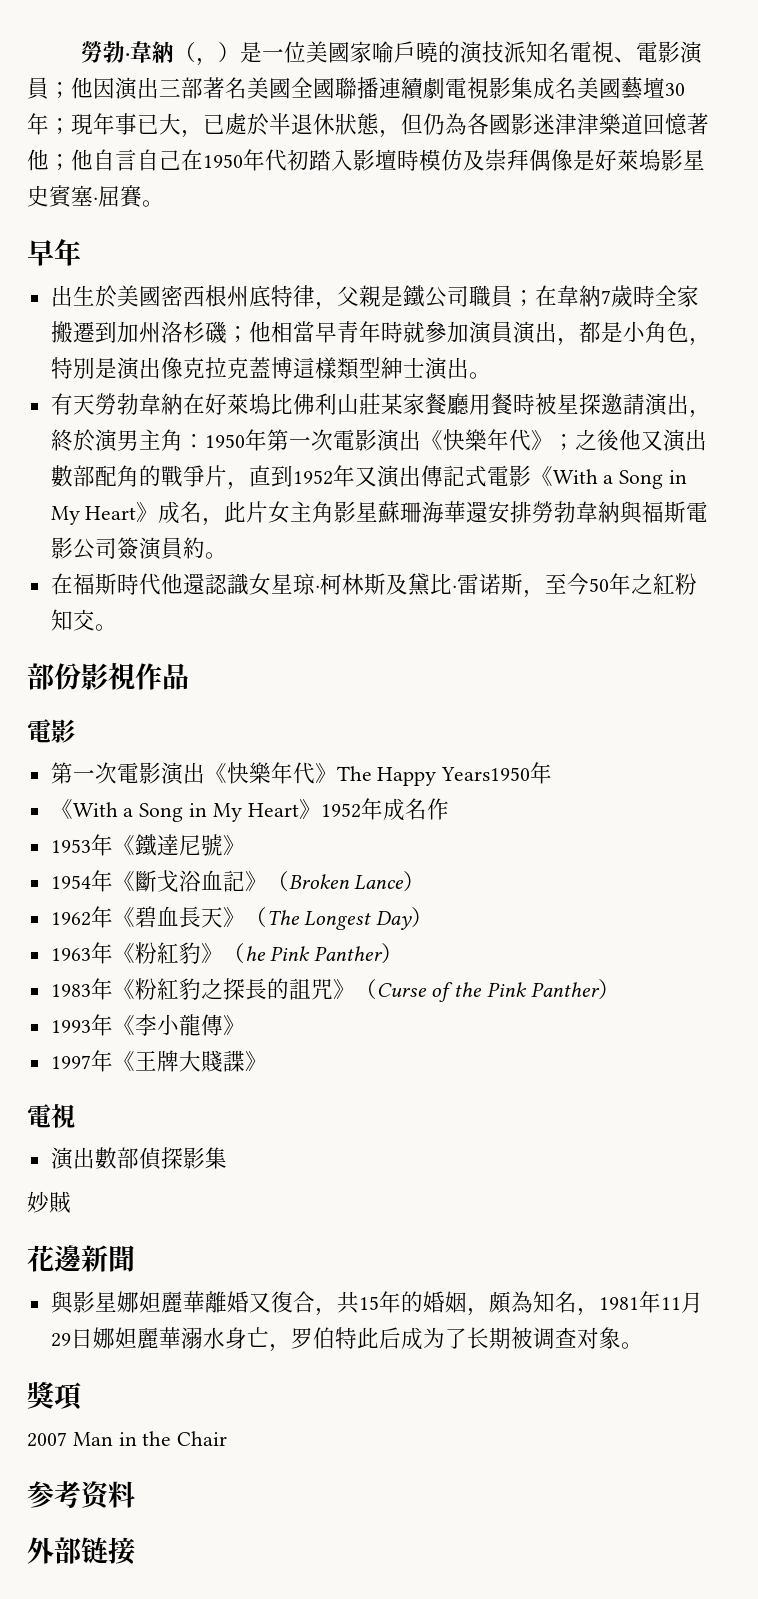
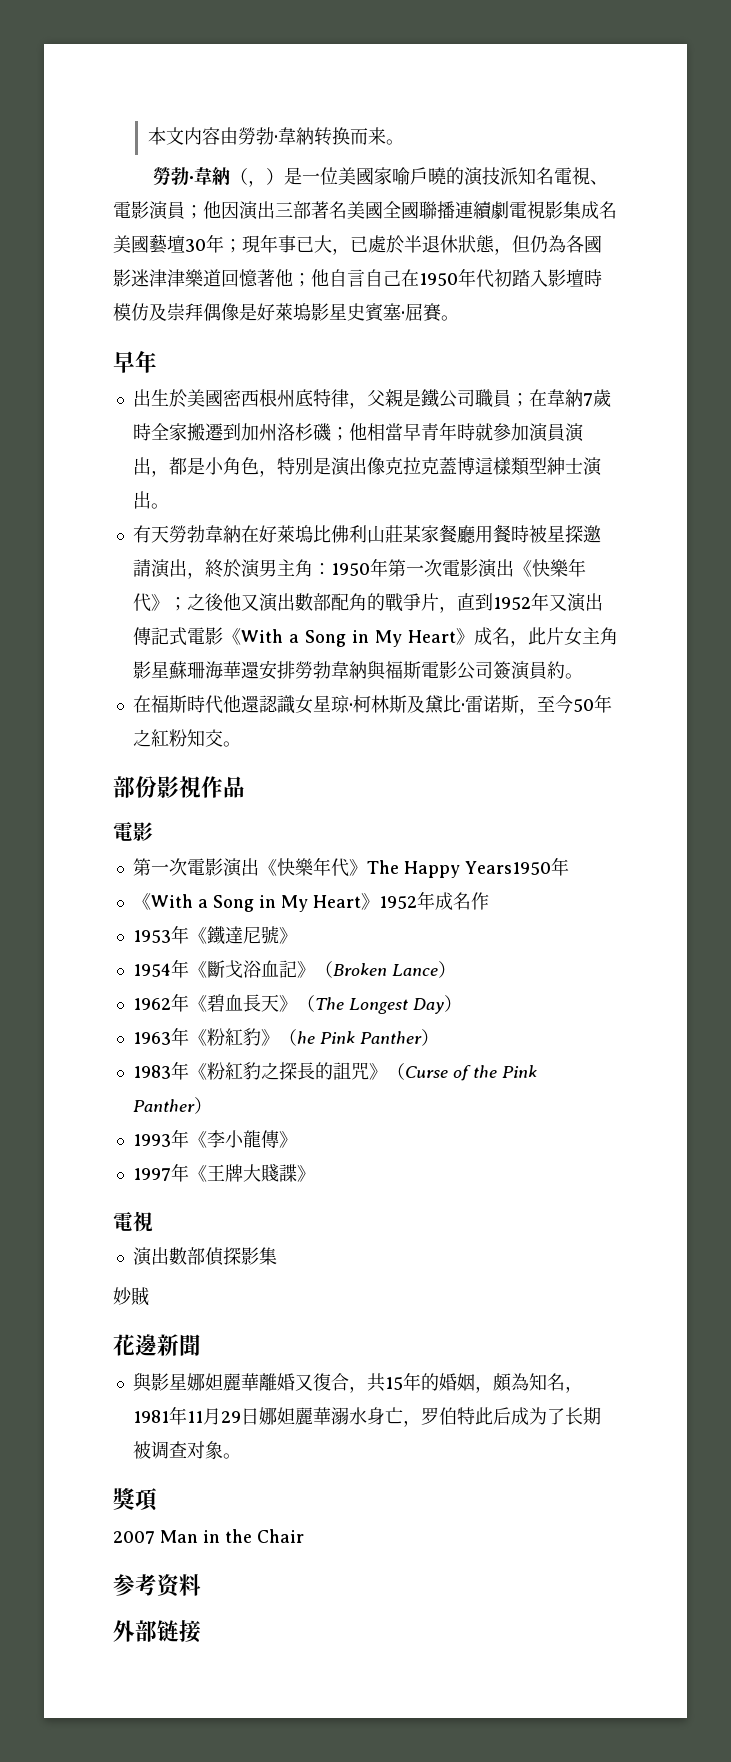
+ 本文内容由勞勃·韋納转换而来。

